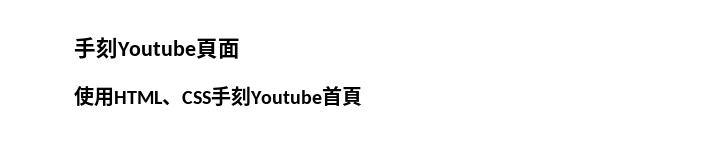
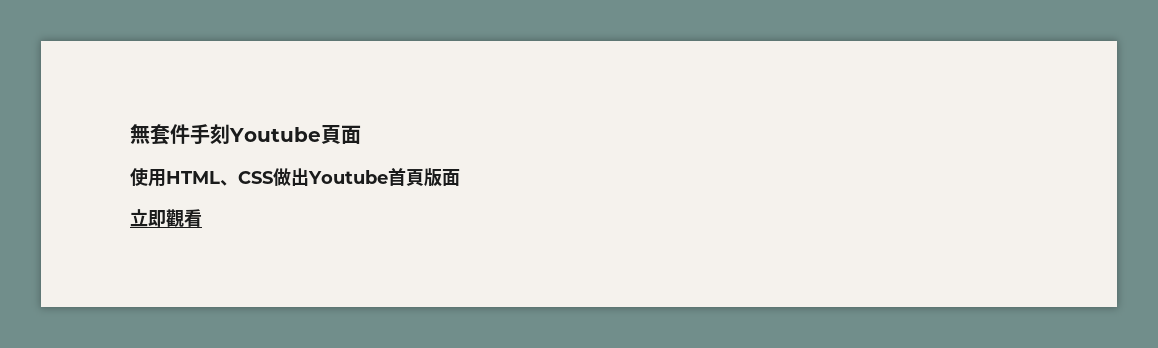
- 手刻Youtube頁面
+ 無套件手刻Youtube頁面
- 使用HTML、CSS手刻Youtube首頁
+ 使用HTML、CSS做出Youtube首頁版面
+ 立即觀看

